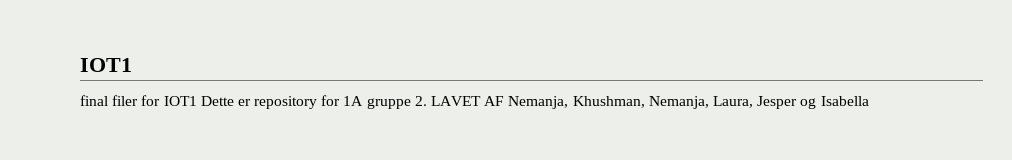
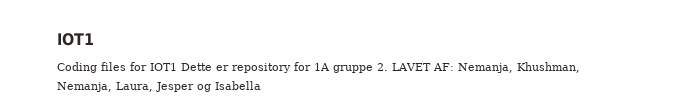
- final filer for IOT1 Dette er repository for 1A gruppe 2. LAVET AF Nemanja, Khushman, Nemanja, Laura, Jesper og Isabella
+ Coding files for IOT1 Dette er repository for 1A gruppe 2. LAVET AF: Nemanja, Khushman, Nemanja, Laura, Jesper og Isabella

